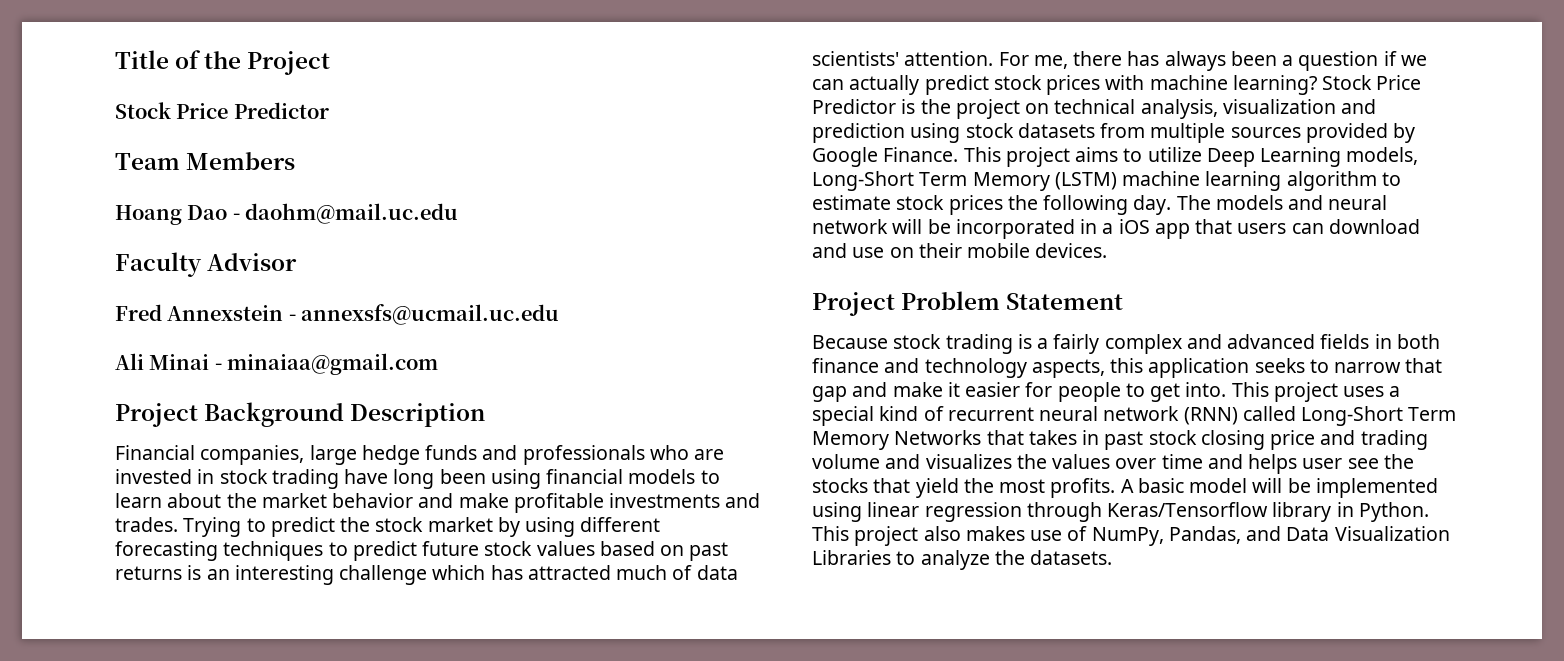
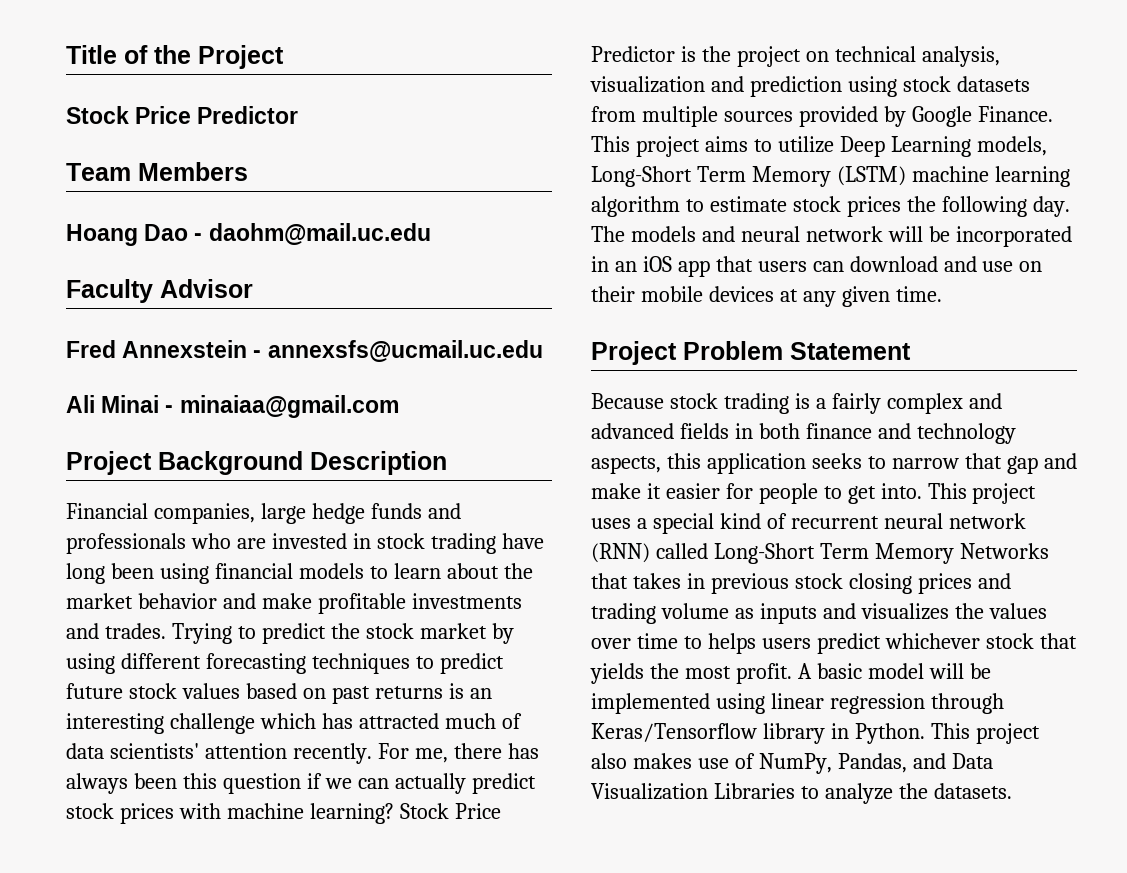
- Trying to predict the stock market by using different forecasting techniques to predict future stock values based on past returns is an interesting challenge which has attracted much of data scientists' attention.
+ Trying to predict the stock market by using different forecasting techniques to predict future stock values based on past returns is an interesting challenge which has attracted much of data scientists' attention recently.
- For me, there has always been a question if we can actually predict stock prices with machine learning?
+ For me, there has always been this question if we can actually predict stock prices with machine learning?
- The models and neural network will be incorporated in a iOS app that users can download and use on their mobile devices.
+ The models and neural network will be incorporated in an iOS app that users can download and use on their mobile devices at any given time.
- This project uses a special kind of recurrent neural network (RNN) called Long-Short Term Memory Networks that takes in past stock closing price and trading volume and visualizes the values over time and helps user see the stocks that yield the most profits.
+ This project uses a special kind of recurrent neural network (RNN) called Long-Short Term Memory Networks that takes in previous stock closing prices and trading volume as inputs and visualizes the values over time to helps users predict whichever stock that yields the most profit.

